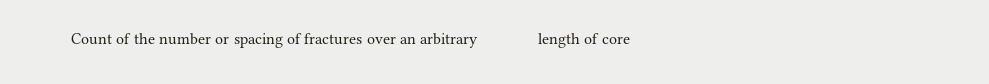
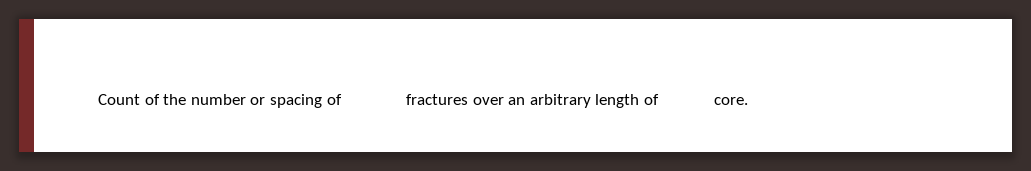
- Count of the number or spacing of fractures over an arbitrary length of core
+ Count of the number or spacing of fractures over an arbitrary length of core.

